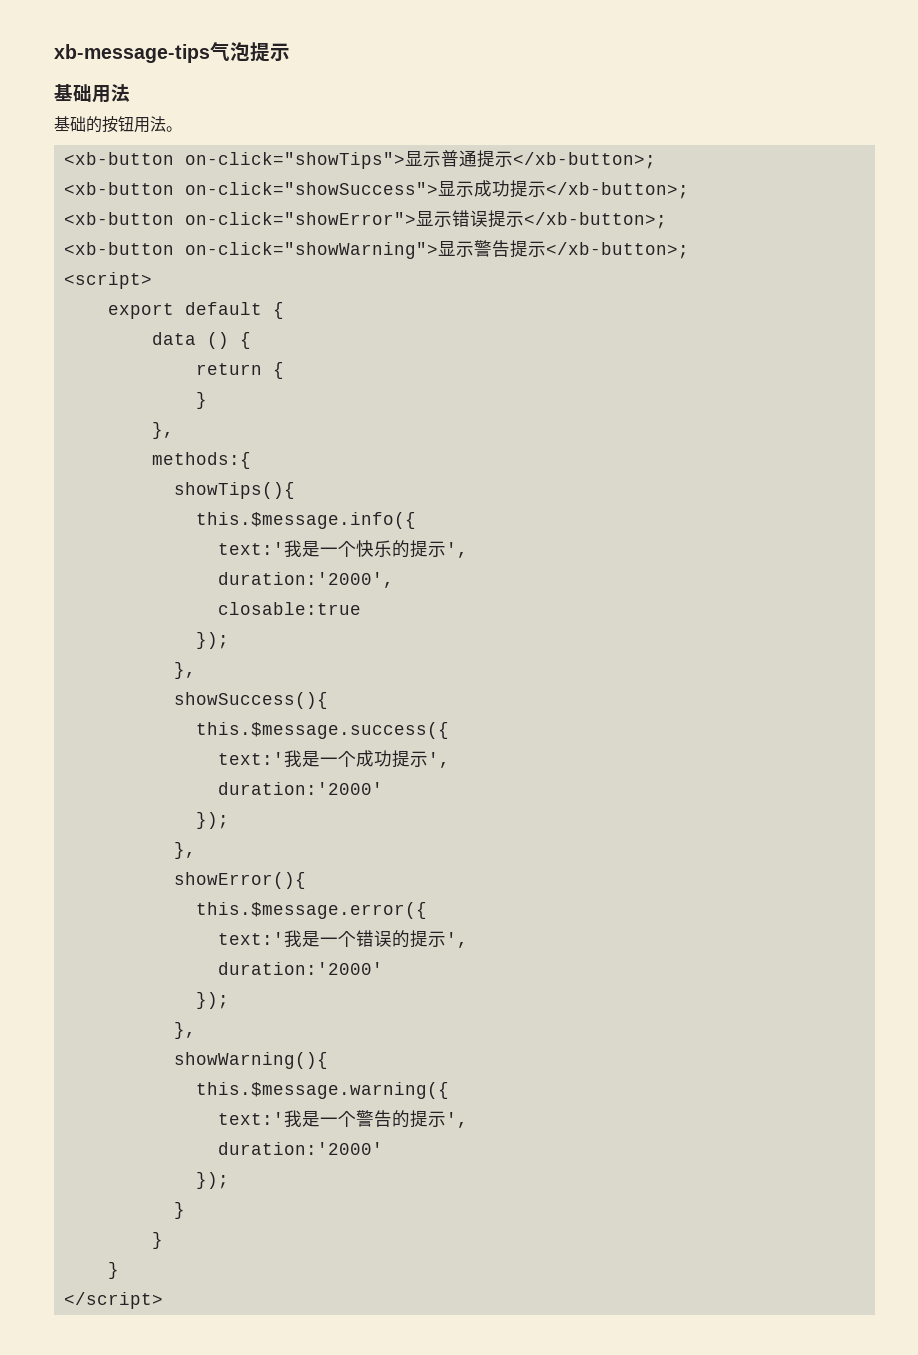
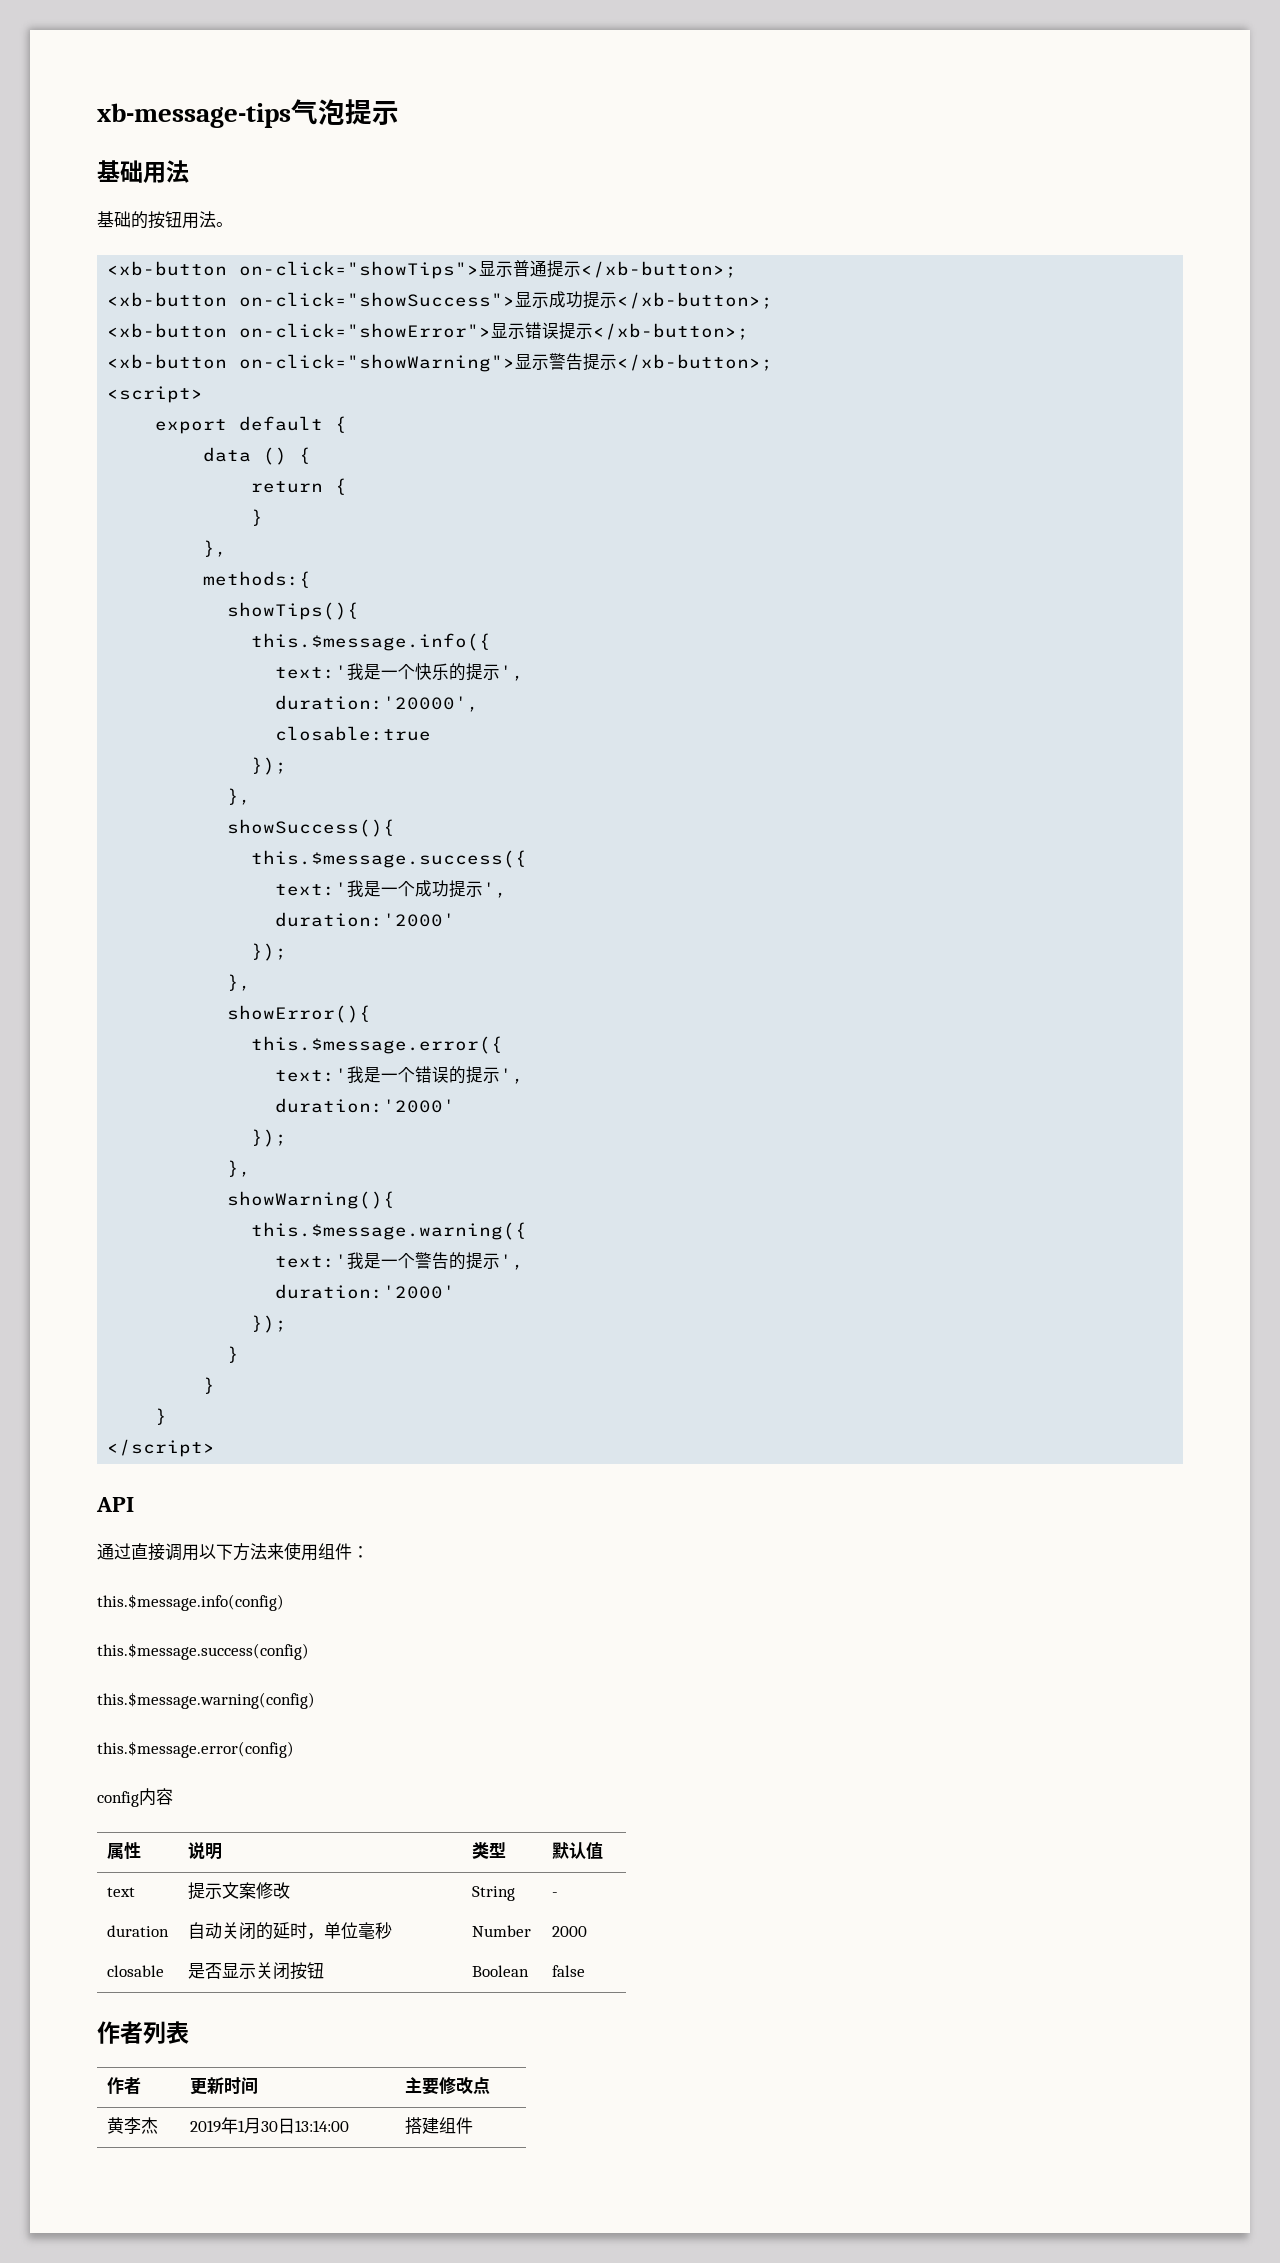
- duration:'2000',
+ duration:'20000',
+ API
+ 通过直接调用以下方法来使用组件：
+ this.$message.info(config)
+ this.$message.success(config)
+ this.$message.warning(config)
+ this.$message.error(config)
+ config内容
+ 属性 | 说明 | 类型 | 默认值
+ text | 提示文案修改 | String | -
+ duration | 自动关闭的延时，单位毫秒 | Number | 2000
+ closable | 是否显示关闭按钮 | Boolean | false
+ 作者列表
+ 作者 | 更新时间 | 主要修改点
+ 黄李杰 | 2019年1月30日13:14:00 | 搭建组件

